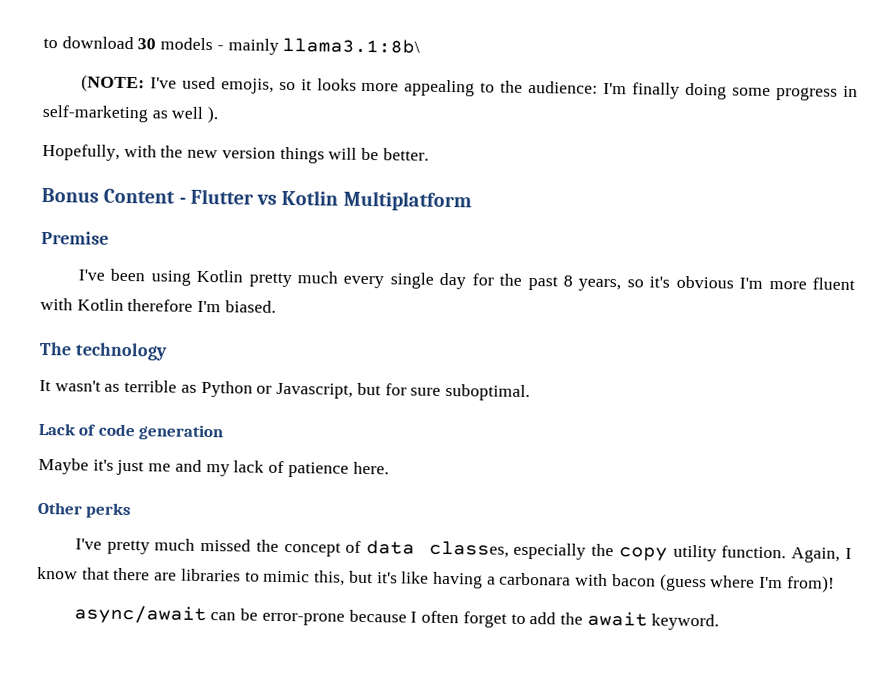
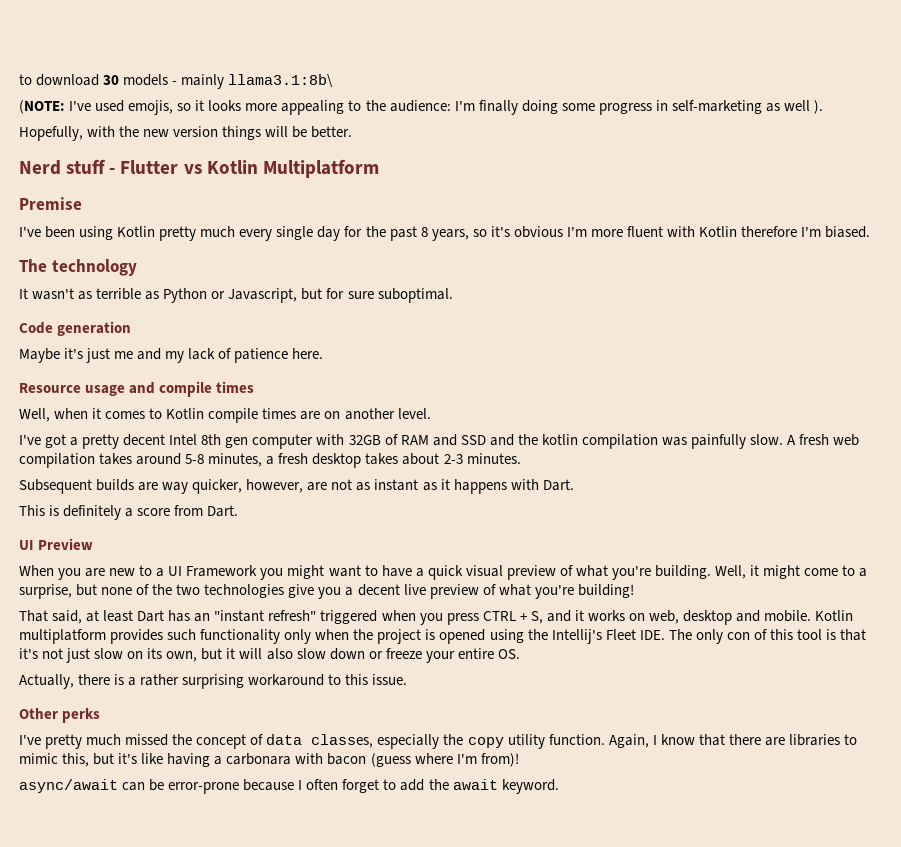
- Bonus Content - Flutter vs Kotlin Multiplatform
+ Nerd stuff - Flutter vs Kotlin Multiplatform
- Lack of code generation
+ Code generation
+ Resource usage and compile times
+ Well, when it comes to Kotlin compile times are on another level.
+ I've got a pretty decent Intel 8th gen computer with 32GB of RAM and SSD and the kotlin compilation was painfully slow. A fresh web compilation takes around 5-8 minutes, a fresh desktop takes about 2-3 minutes.
+ Subsequent builds are way quicker, however, are not as instant as it happens with Dart.
+ This is definitely a score from Dart.
+ UI Preview
+ When you are new to a UI Framework you might want to have a quick visual preview of what you're building. Well, it might come to a surprise, but none of the two technologies give you a decent live preview of what you're building!
+ That said, at least Dart has an "instant refresh" triggered when you press CTRL + S, and it works on web, desktop and mobile. Kotlin multiplatform provides such functionality only when the project is opened using the Intellij's Fleet IDE. The only con of this tool is that it's not just slow on its own, but it will also slow down or freeze your entire OS.
+ Actually, there is a rather surprising workaround to this issue.

